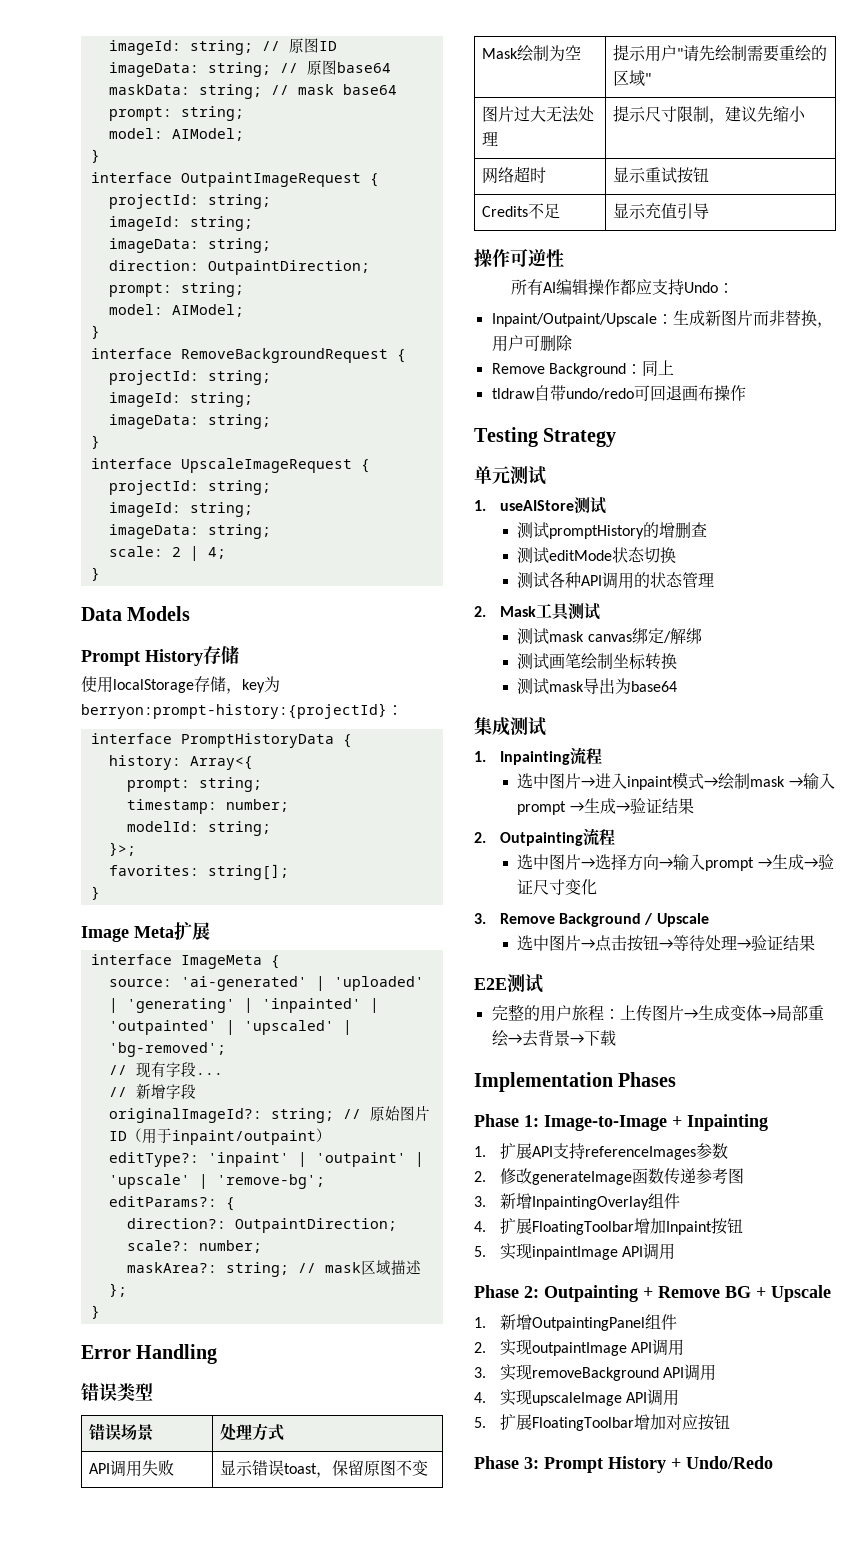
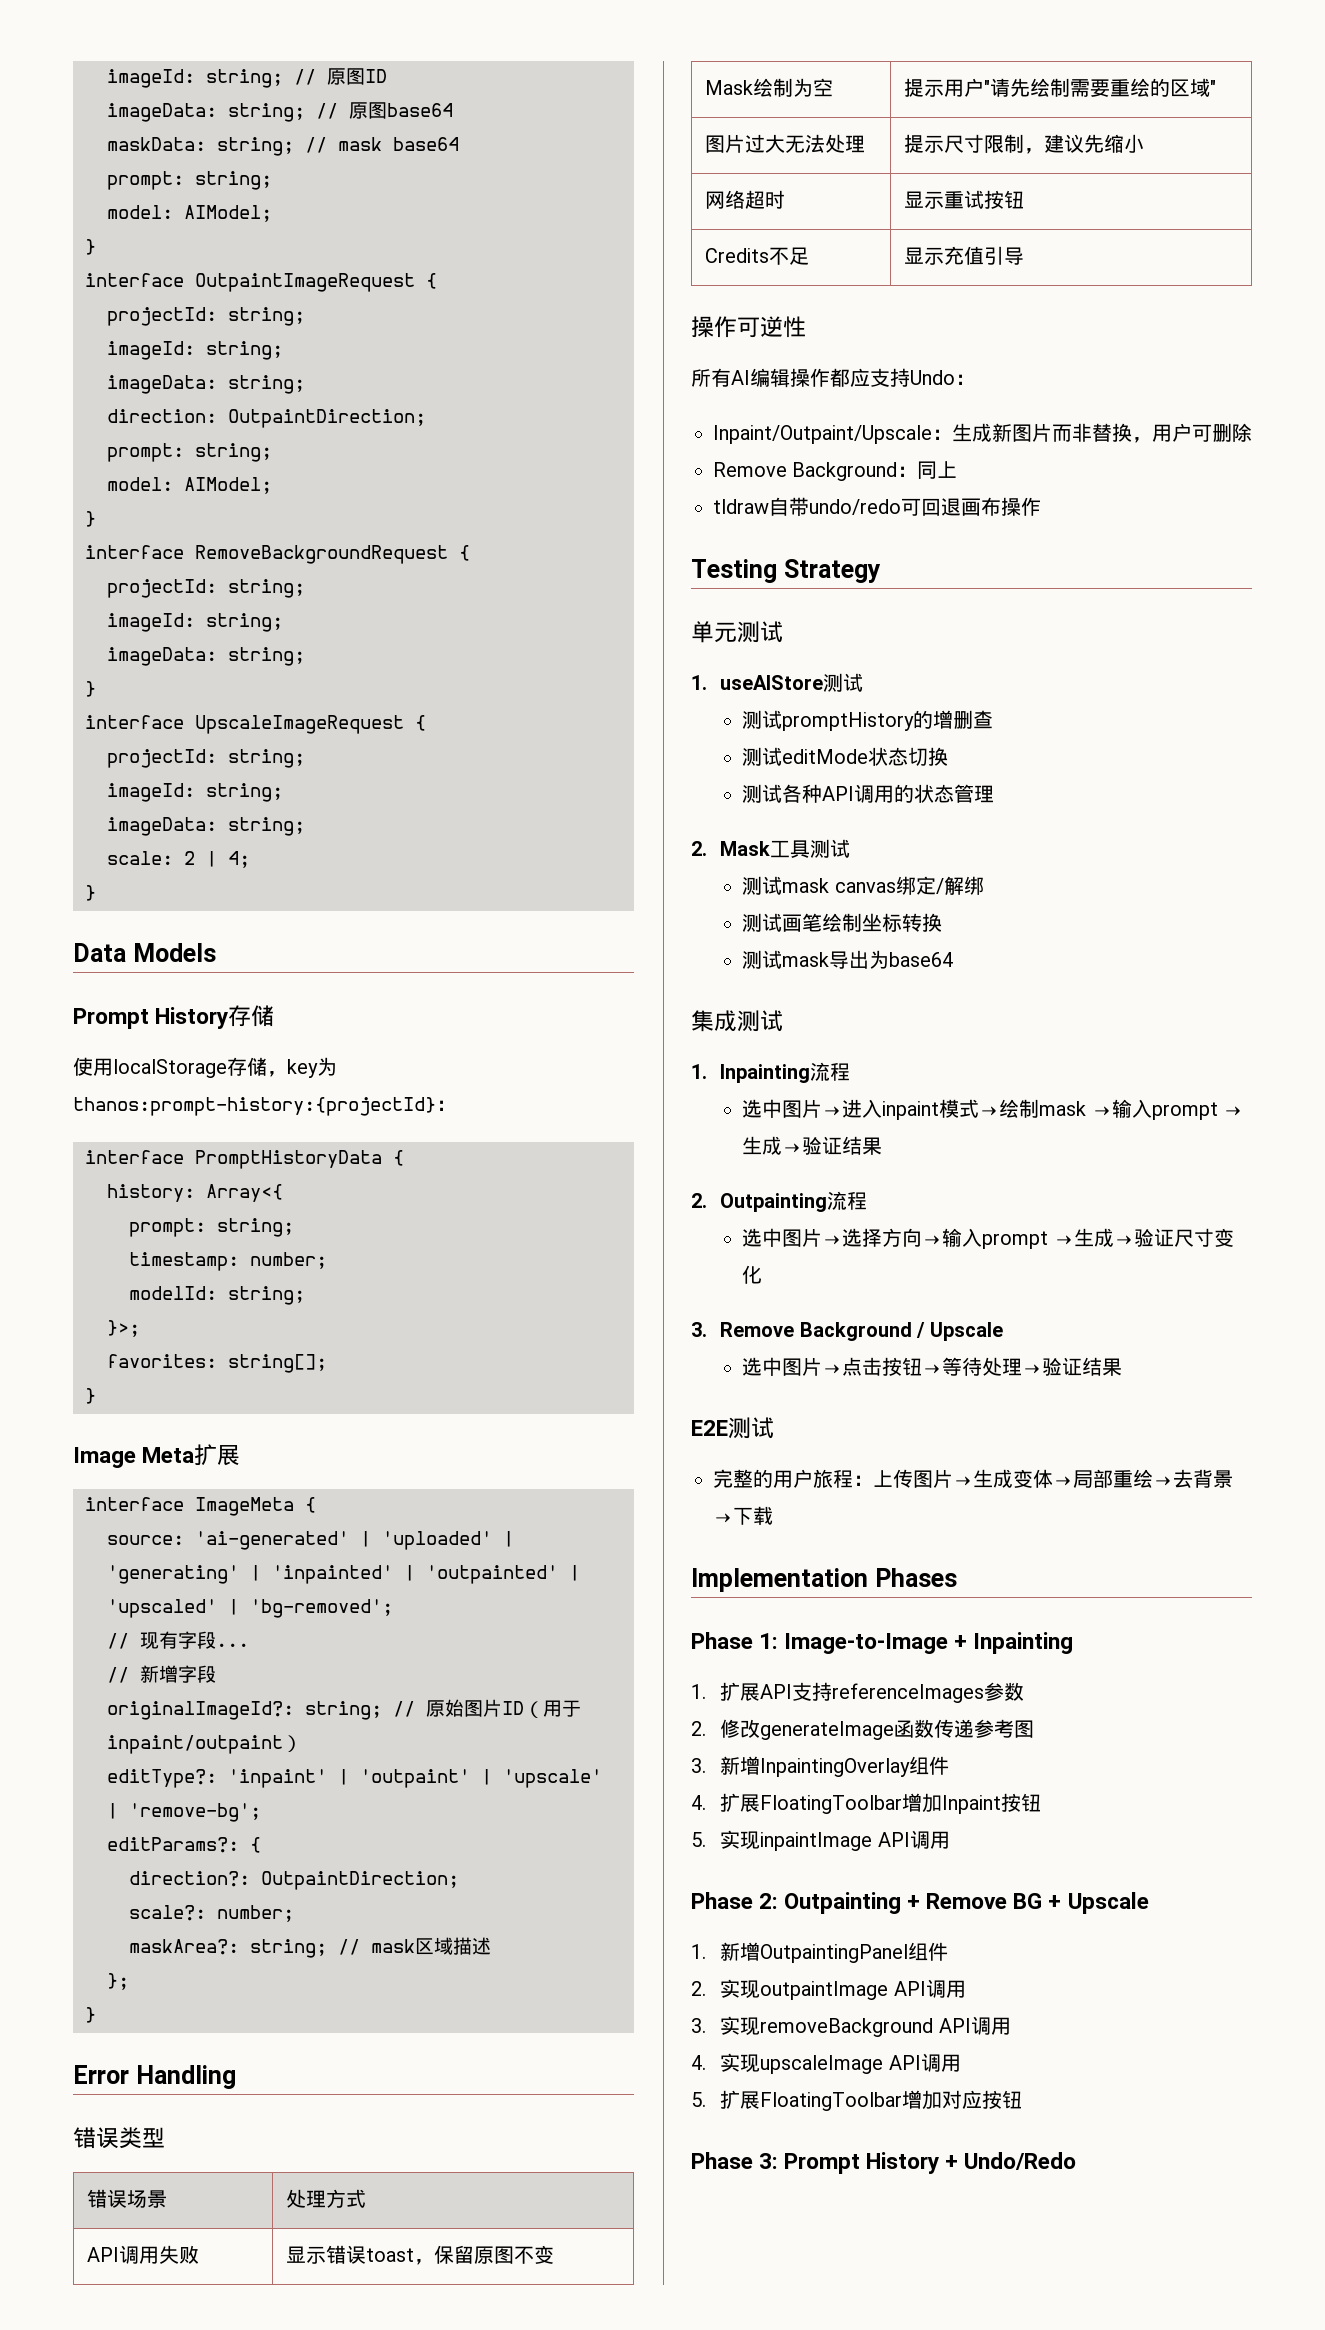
- 使用localStorage存储，key为berryon:prompt-history:{projectId}：
+ 使用localStorage存储，key为thanos:prompt-history:{projectId}：

